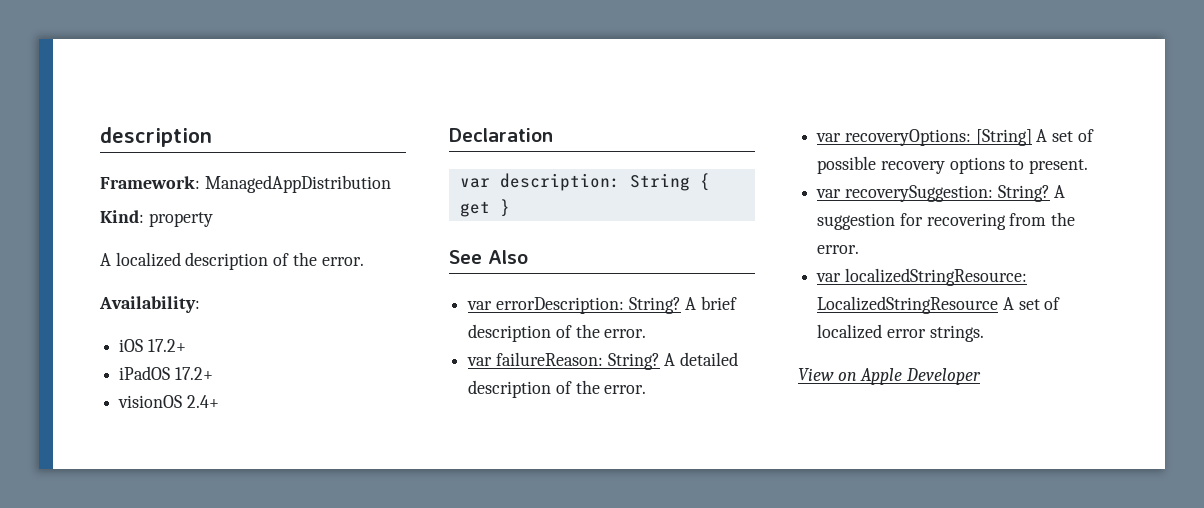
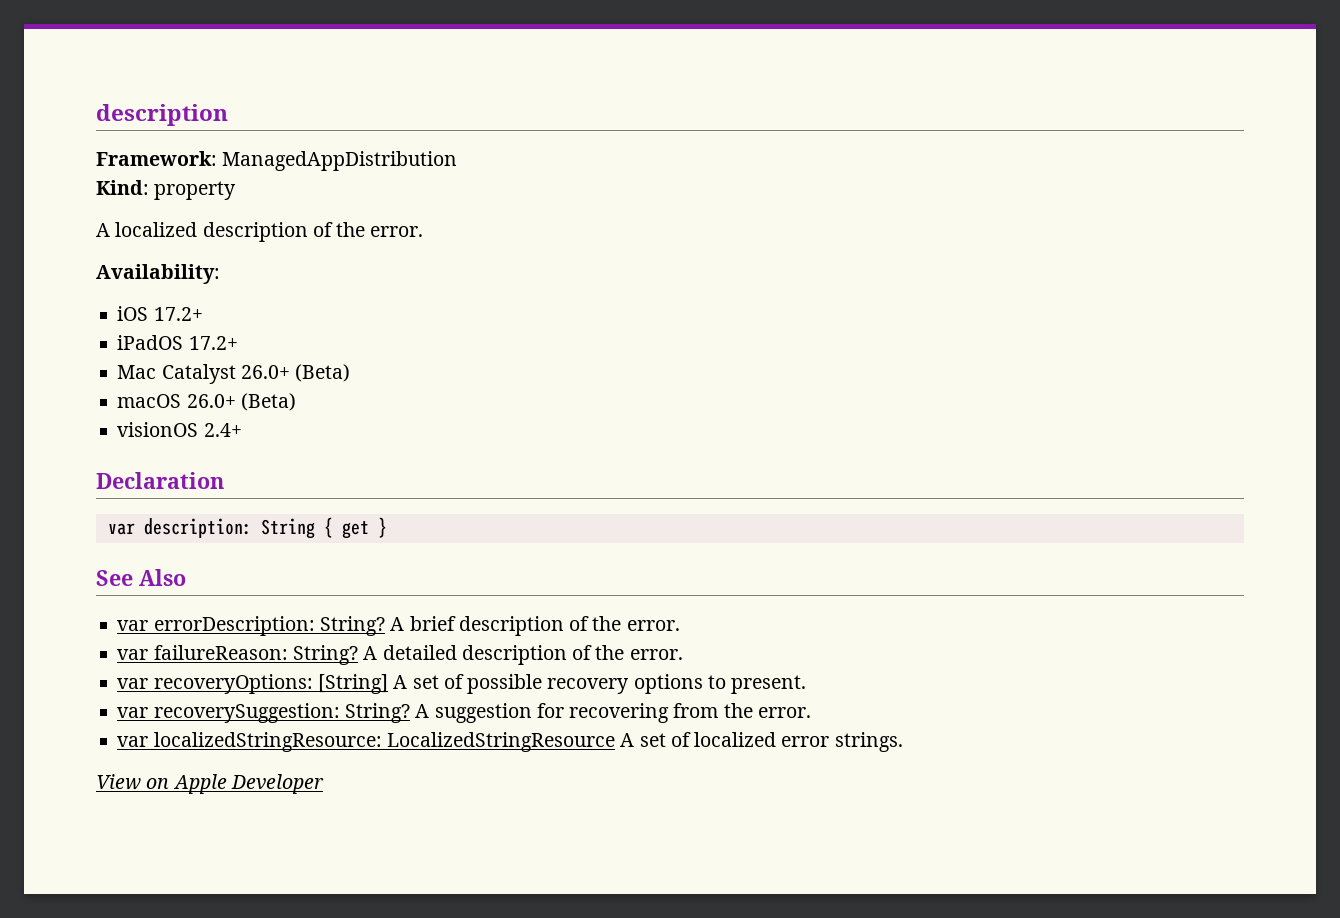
+ Mac Catalyst 26.0+ (Beta)
+ macOS 26.0+ (Beta)

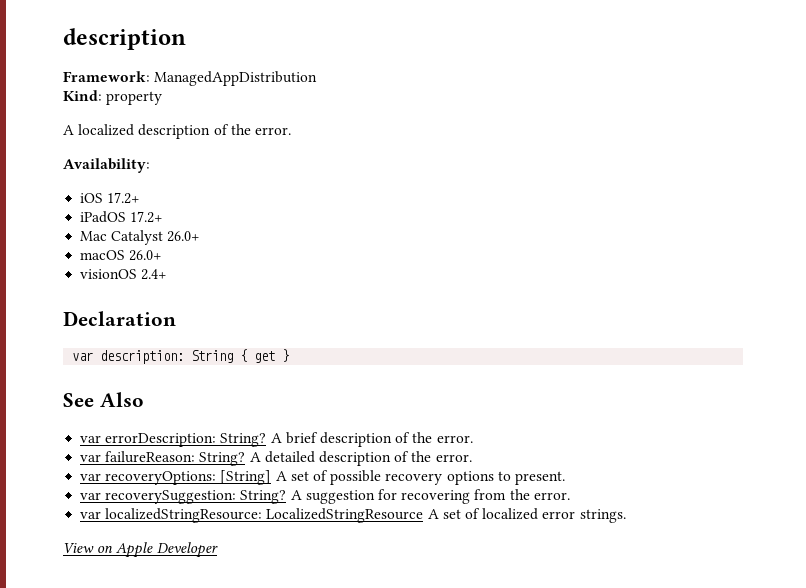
- Mac Catalyst 26.0+ (Beta)
+ Mac Catalyst 26.0+
- macOS 26.0+ (Beta)
+ macOS 26.0+

